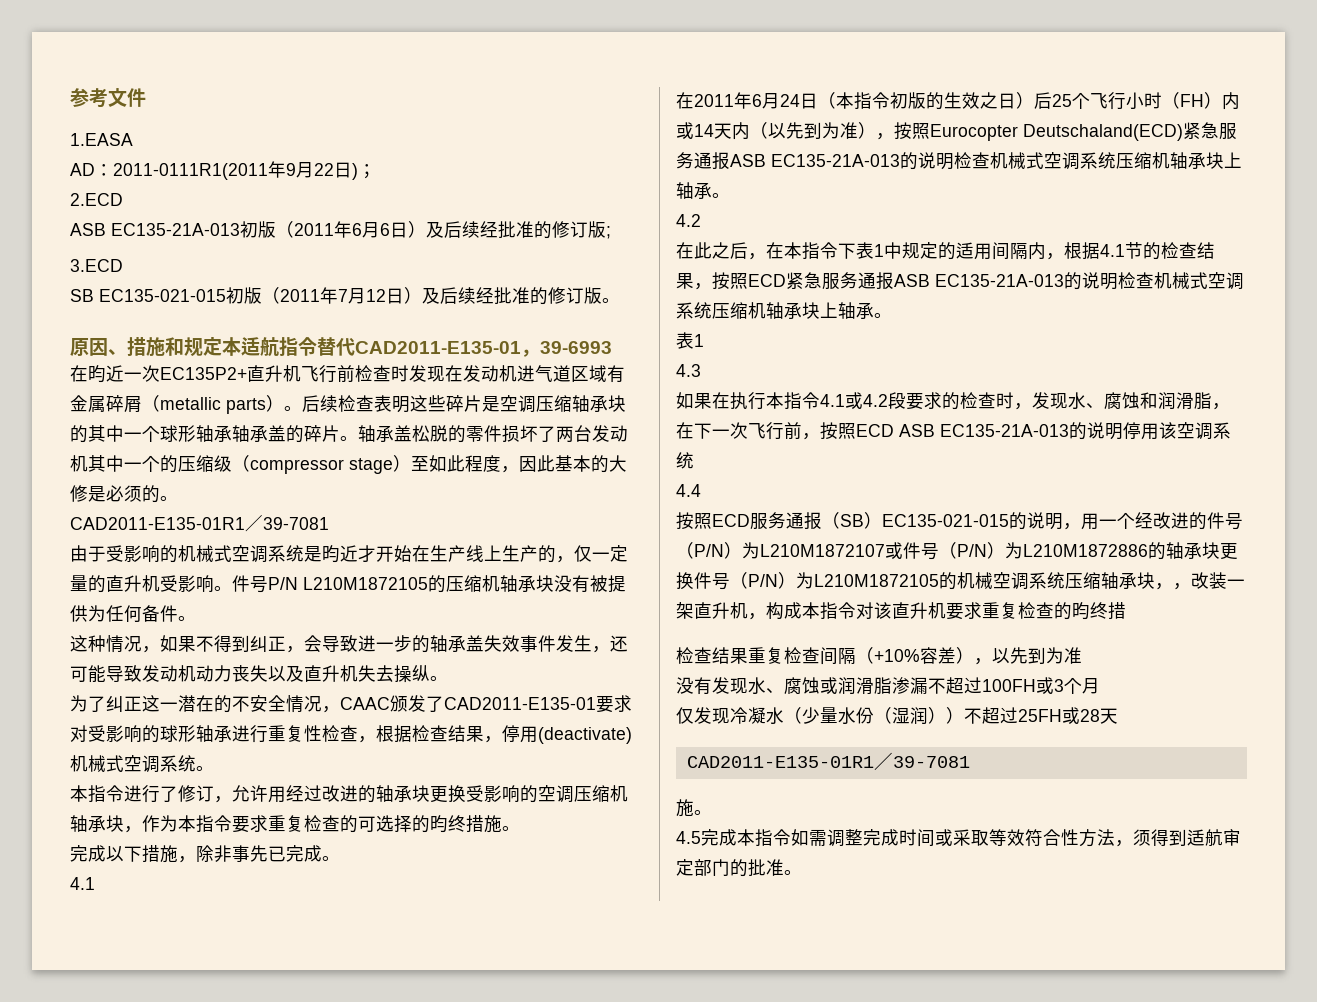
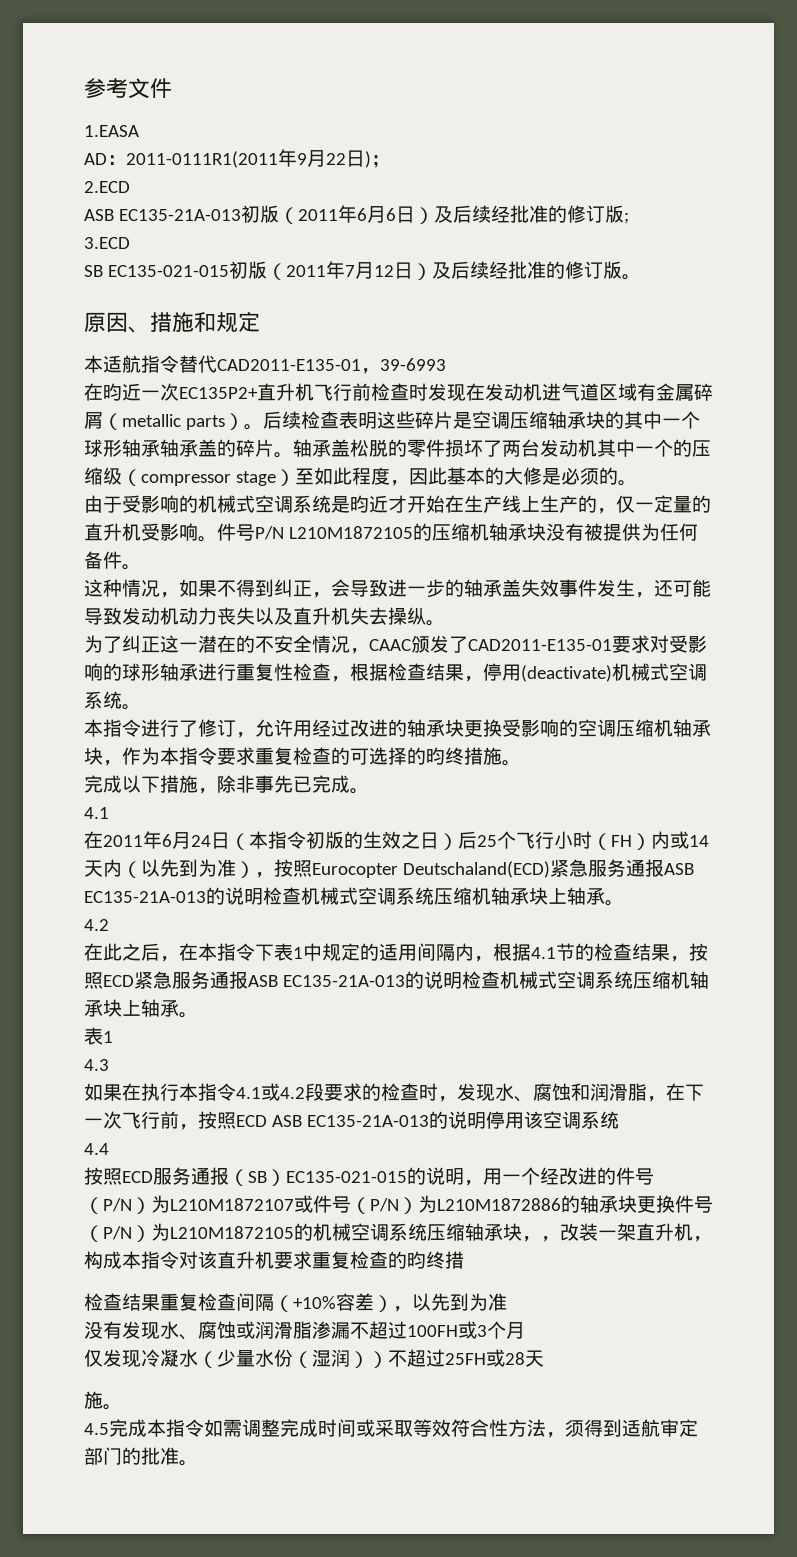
- 原因、措施和规定本适航指令替代CAD2011-E135-01，39-6993
+ 原因、措施和规定
+ 本适航指令替代CAD2011-E135-01，39-6993
  轴承盖松脱的零件损坏了两台发动机其中一个的压缩级（compressor stage）至如此程度，因此基本的大修是必须的。
- CAD2011-E135-01R1／39-7081
  仅发现冷凝水（少量水份（湿润））不超过25FH或28天
- CAD2011-E135-01R1／39-7081

